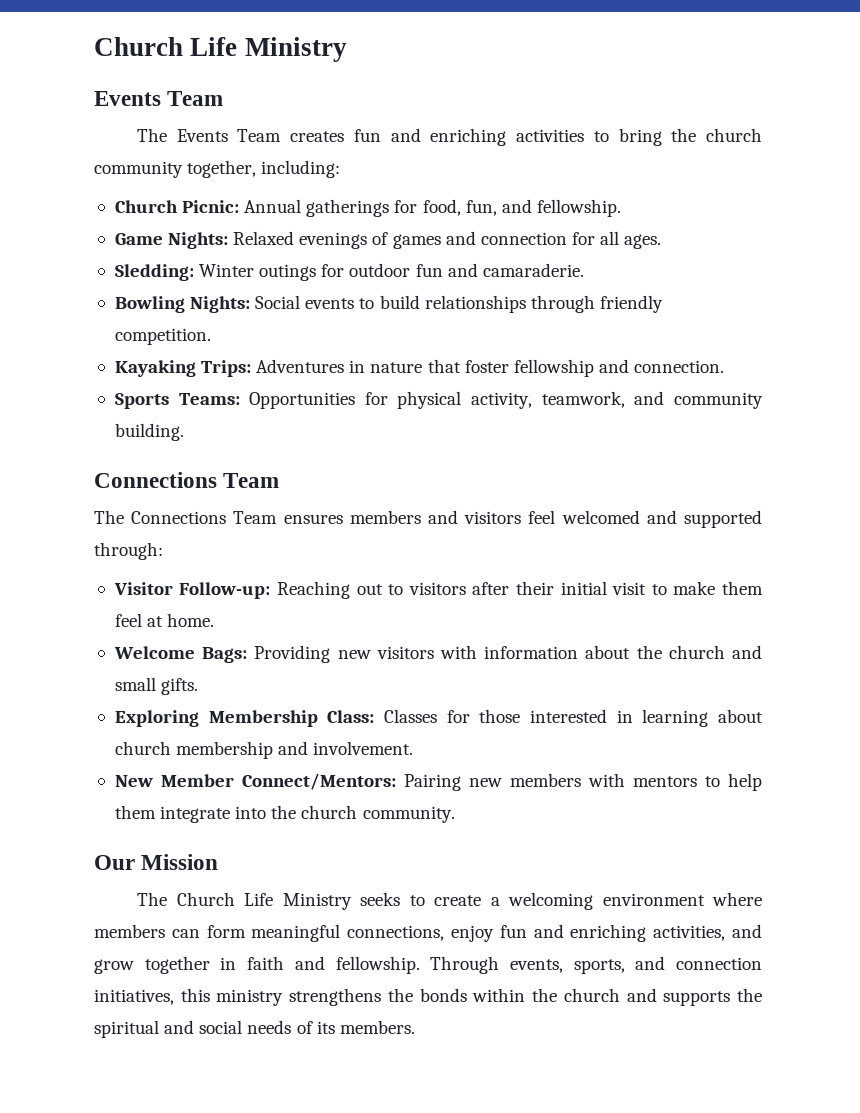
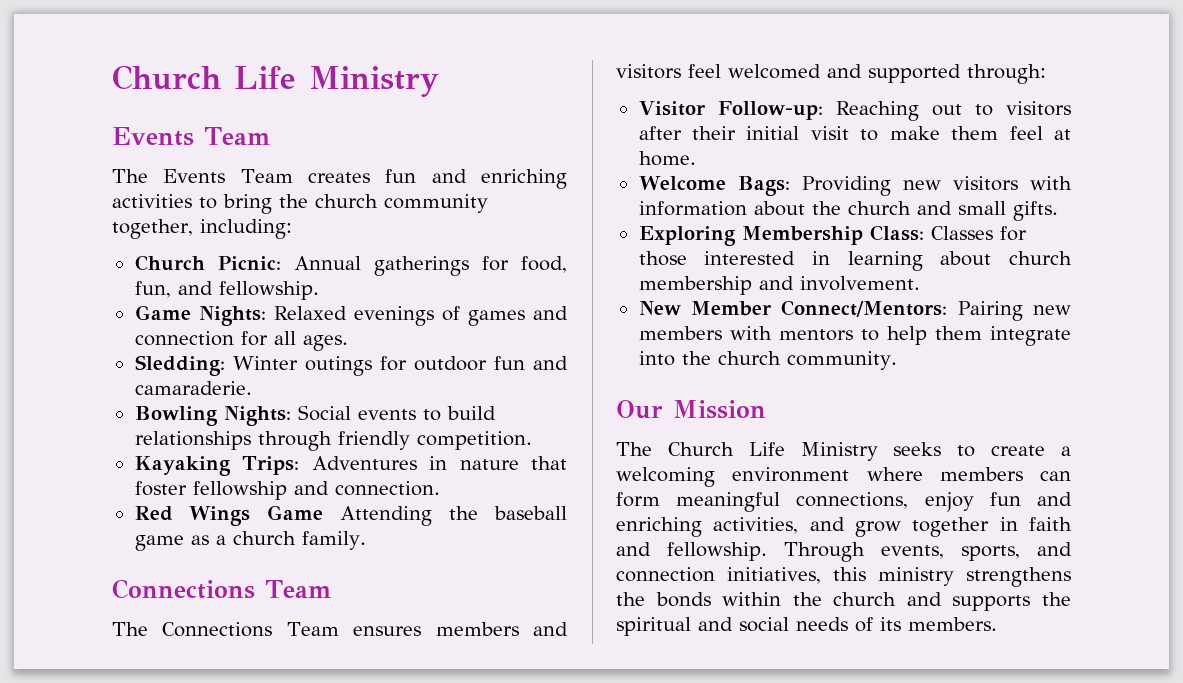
- Sports Teams: Opportunities for physical activity, teamwork, and community building.
+ Red Wings Game Attending the baseball game as a church family.

